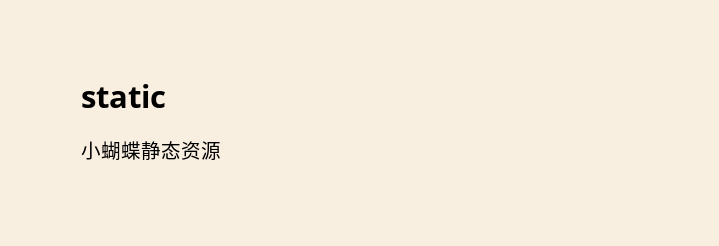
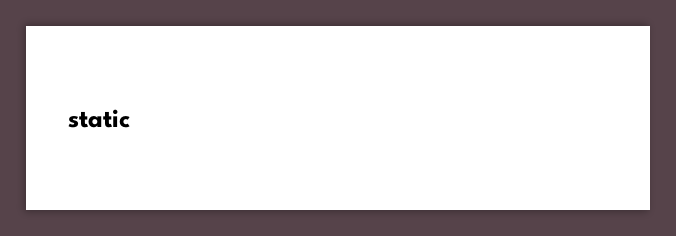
- 小蝴蝶静态资源

